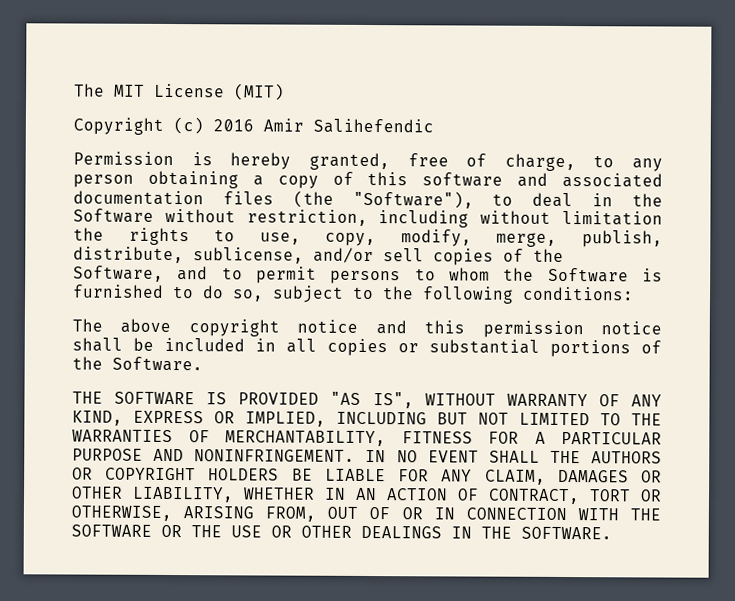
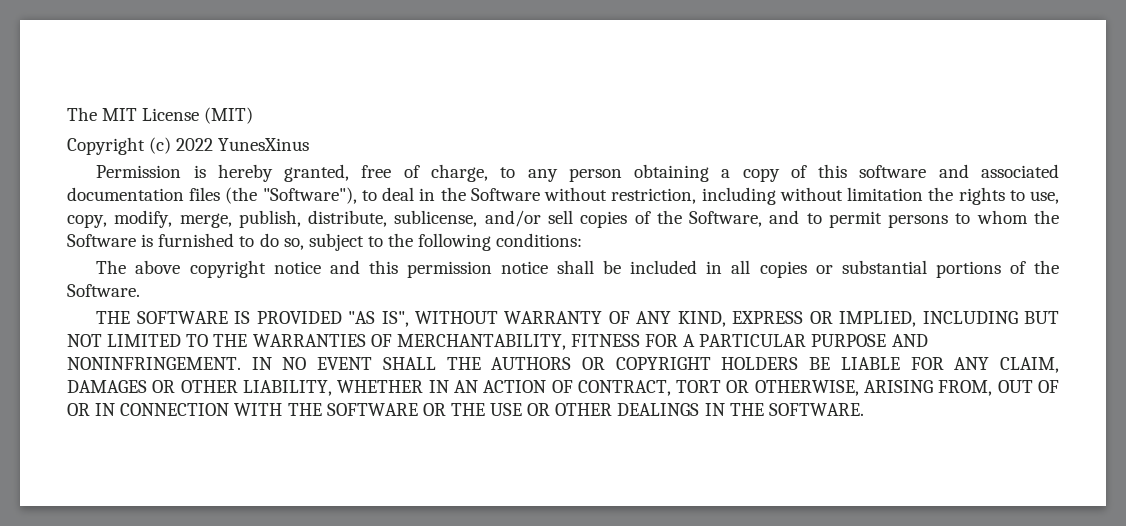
- Copyright (c) 2016 Amir Salihefendic
+ Copyright (c) 2022 YunesXinus

